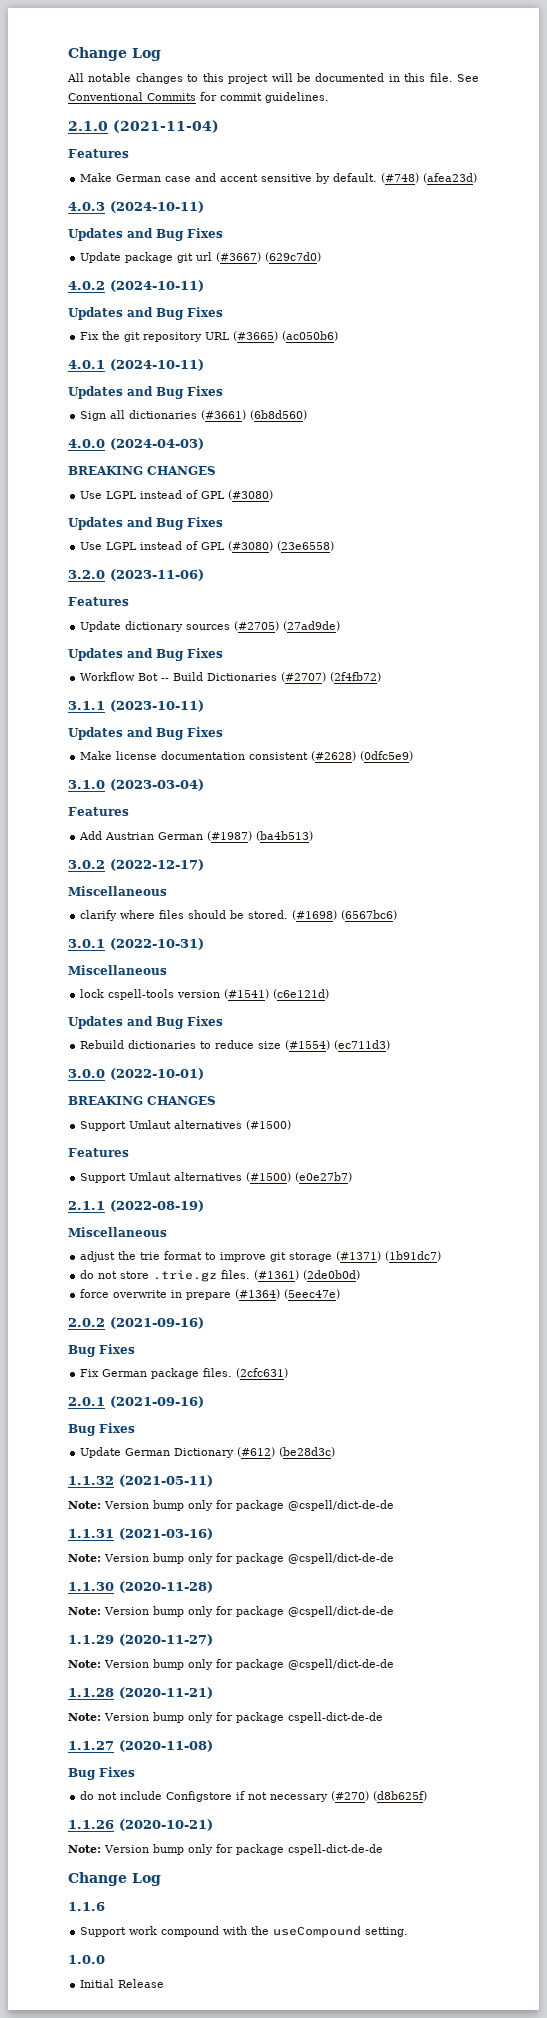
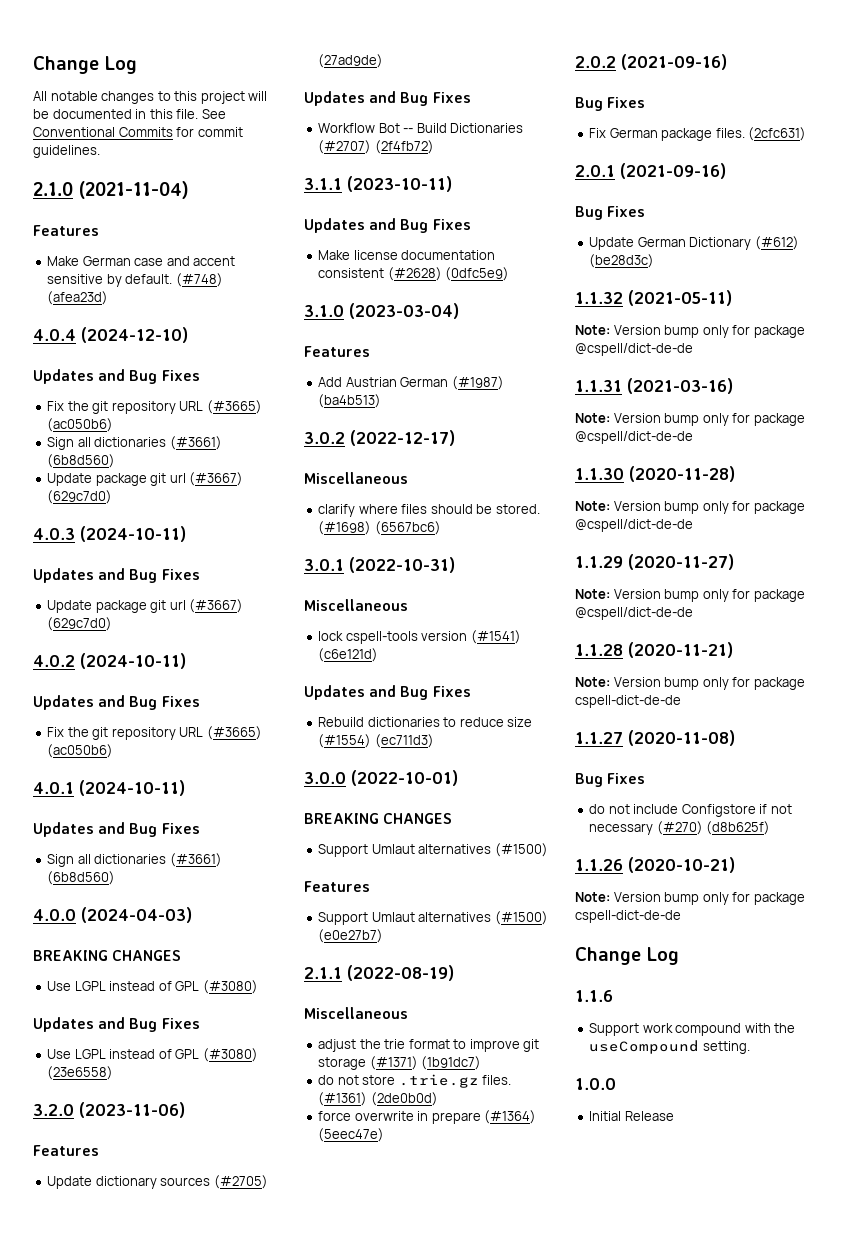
+ 4.0.4 (2024-12-10)
+ Updates and Bug Fixes
+ Fix the git repository URL (#3665) (ac050b6)
+ Sign all dictionaries (#3661) (6b8d560)
+ Update package git url (#3667) (629c7d0)

